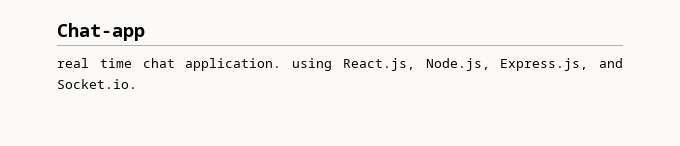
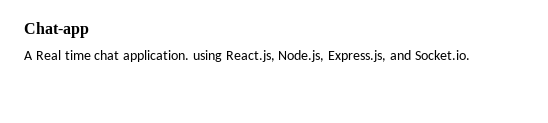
- real time chat application. using React.js, Node.js, Express.js, and Socket.io.
+ A Real time chat application. using React.js, Node.js, Express.js, and Socket.io.

